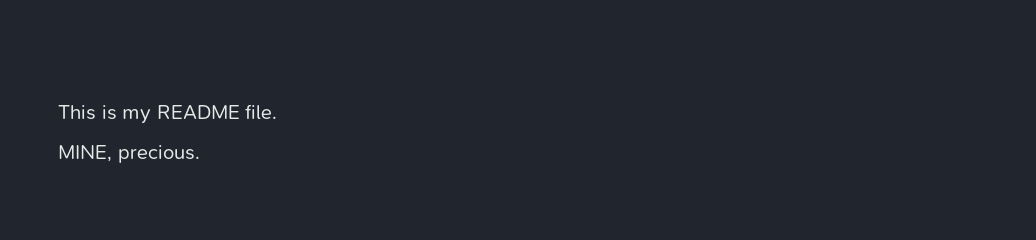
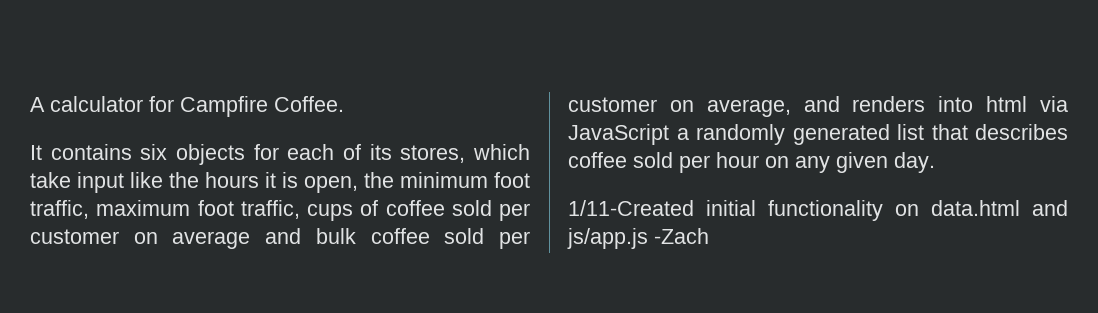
- This is my README file.
- MINE, precious.
+ A calculator for Campfire Coffee.
+ It contains six objects for each of its stores, which take input like the hours it is open, the minimum foot traffic, maximum foot traffic, cups of coffee sold per customer on average and bulk coffee sold per customer on average, and renders into html via JavaScript a randomly generated list that describes coffee sold per hour on any given day.
+ 1/11-Created initial functionality on data.html and js/app.js -Zach

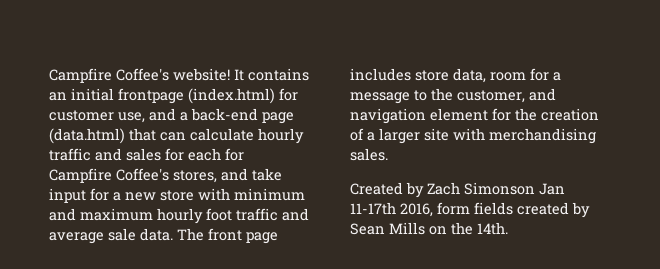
- A calculator for Campfire Coffee.
- It contains six objects for each of its stores, which take input like the hours it is open, the minimum foot traffic, maximum foot traffic, cups of coffee sold per customer on average and bulk coffee sold per customer on average, and renders into html via JavaScript a randomly generated list that describes coffee sold per hour on any given day.
- 1/11-Created initial functionality on data.html and js/app.js -Zach
+ Campfire Coffee's website! It contains an initial frontpage (index.html) for customer use, and a back-end page (data.html) that can calculate hourly traffic and sales for each for Campfire Coffee's stores, and take input for a new store with minimum and maximum hourly foot traffic and average sale data. The front page includes store data, room for a message to the customer, and navigation element for the creation of a larger site with merchandising sales.
+ Created by Zach Simonson Jan 11-17th 2016, form fields created by Sean Mills on the 14th.

